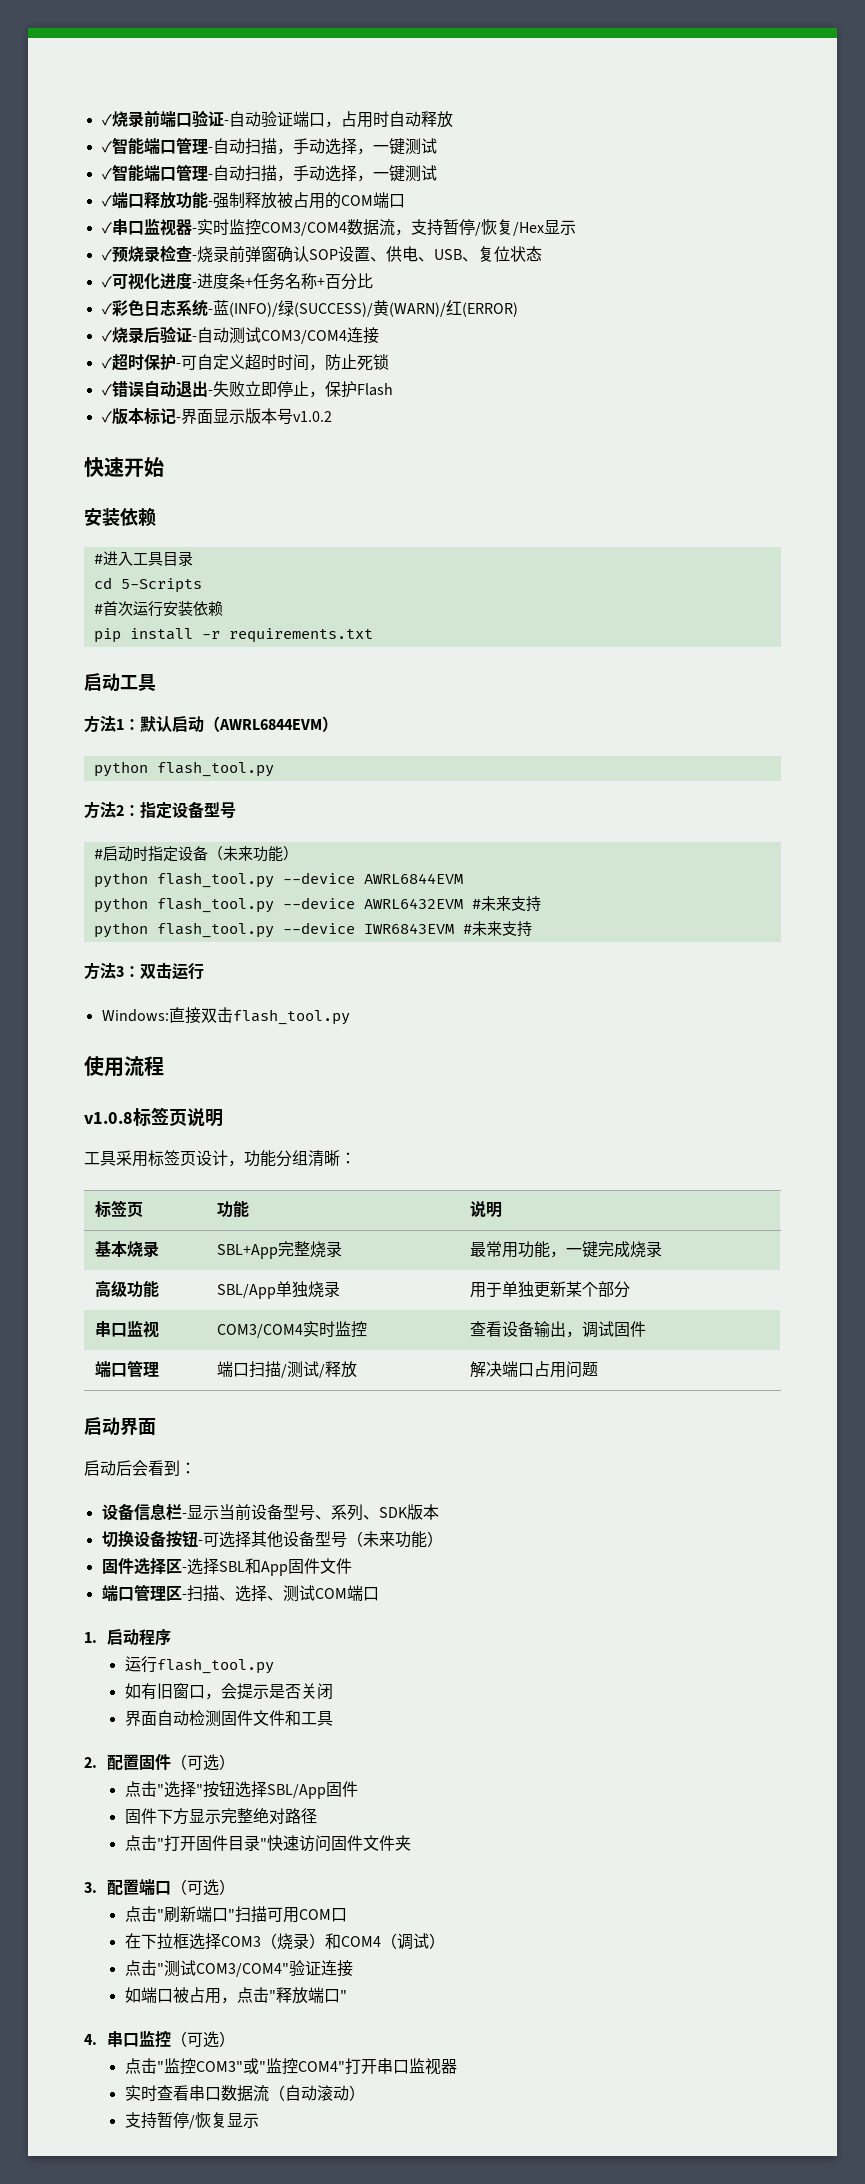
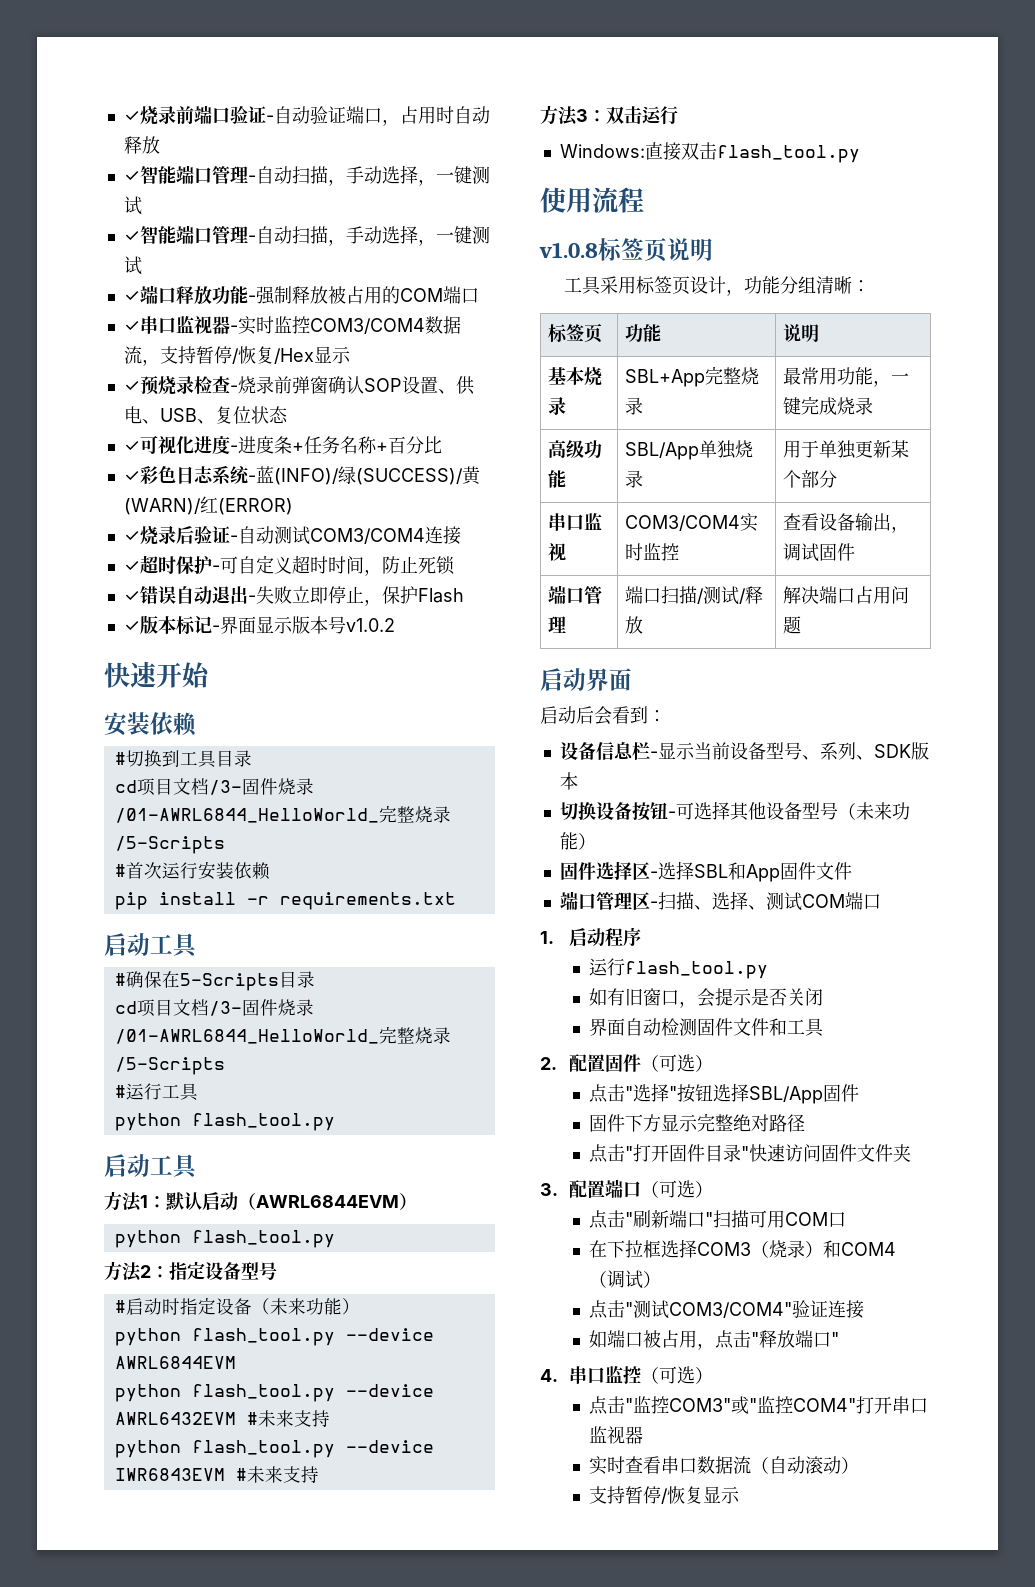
- #进入工具目录
- cd 5-Scripts
+ #切换到工具目录
+ cd项目文档/3-固件烧录/01-AWRL6844_HelloWorld_完整烧录/5-Scripts
+ #确保在5-Scripts目录
+ cd项目文档/3-固件烧录/01-AWRL6844_HelloWorld_完整烧录/5-Scripts
+ #运行工具
+ python flash_tool.py
+ 启动工具

